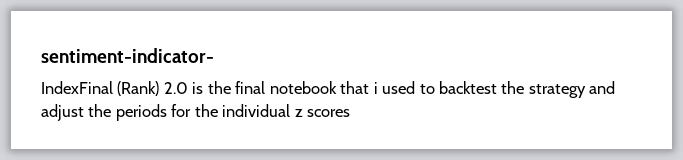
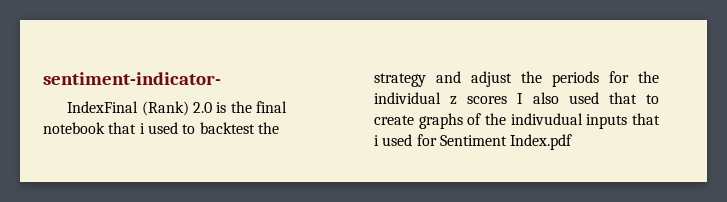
- IndexFinal (Rank) 2.0 is the final notebook that i used to backtest the strategy and adjust the periods for the individual z scores
+ IndexFinal (Rank) 2.0 is the final notebook that i used to backtest the strategy and adjust the periods for the individual z scores I also used that to create graphs of the indivudual inputs that i used for Sentiment Index.pdf

